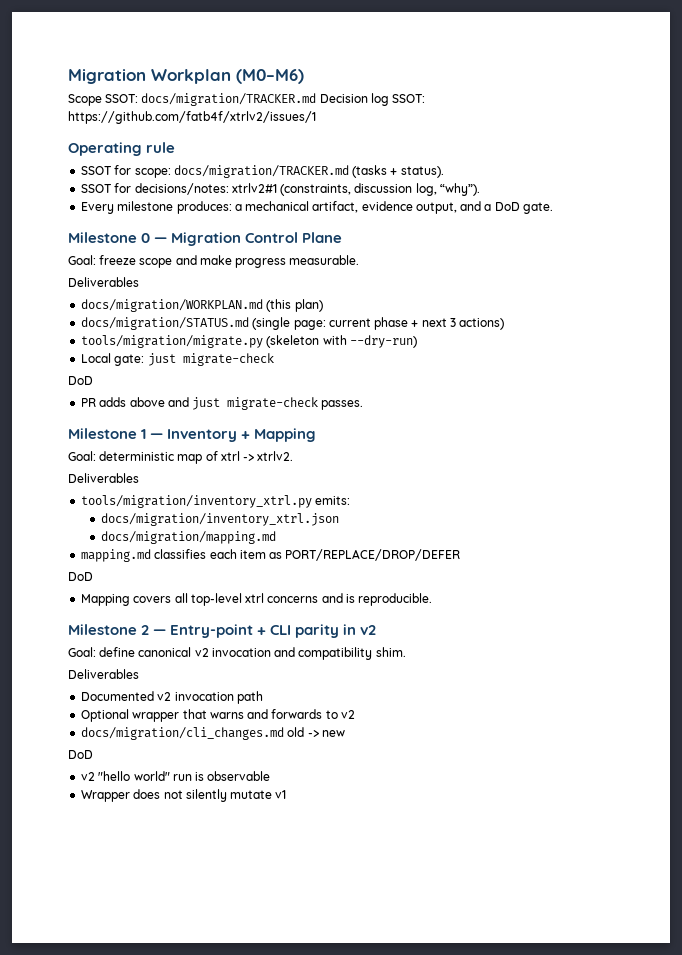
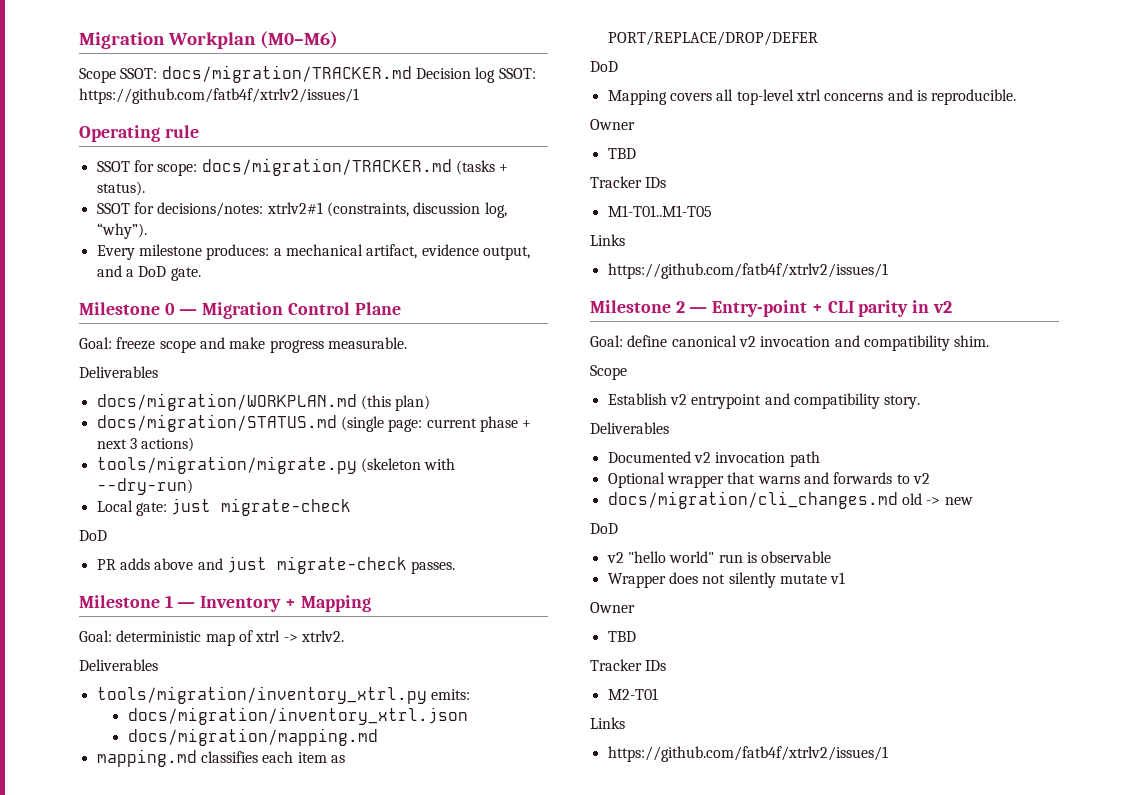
  Mapping covers all top-level xtrl concerns and is reproducible.
+ Owner
+ TBD
+ Tracker IDs
+ M1-T01..M1-T05
+ Links
+ https://github.com/fatb4f/xtrlv2/issues/1
  Goal: define canonical v2 invocation and compatibility shim.
+ Scope
+ Establish v2 entrypoint and compatibility story.
  Wrapper does not silently mutate v1
+ Owner
+ TBD
+ Tracker IDs
+ M2-T01
+ Links
+ https://github.com/fatb4f/xtrlv2/issues/1

